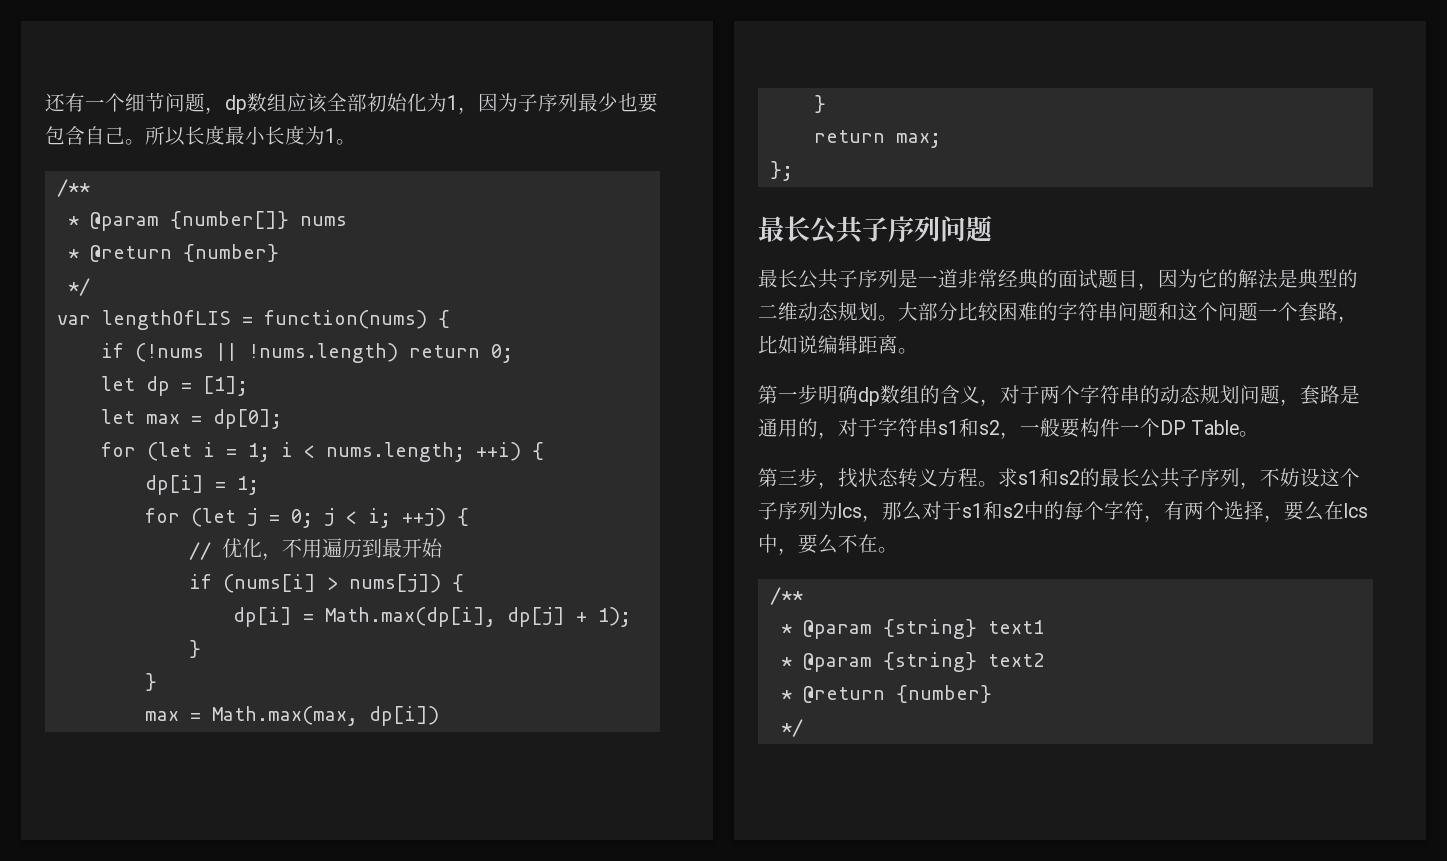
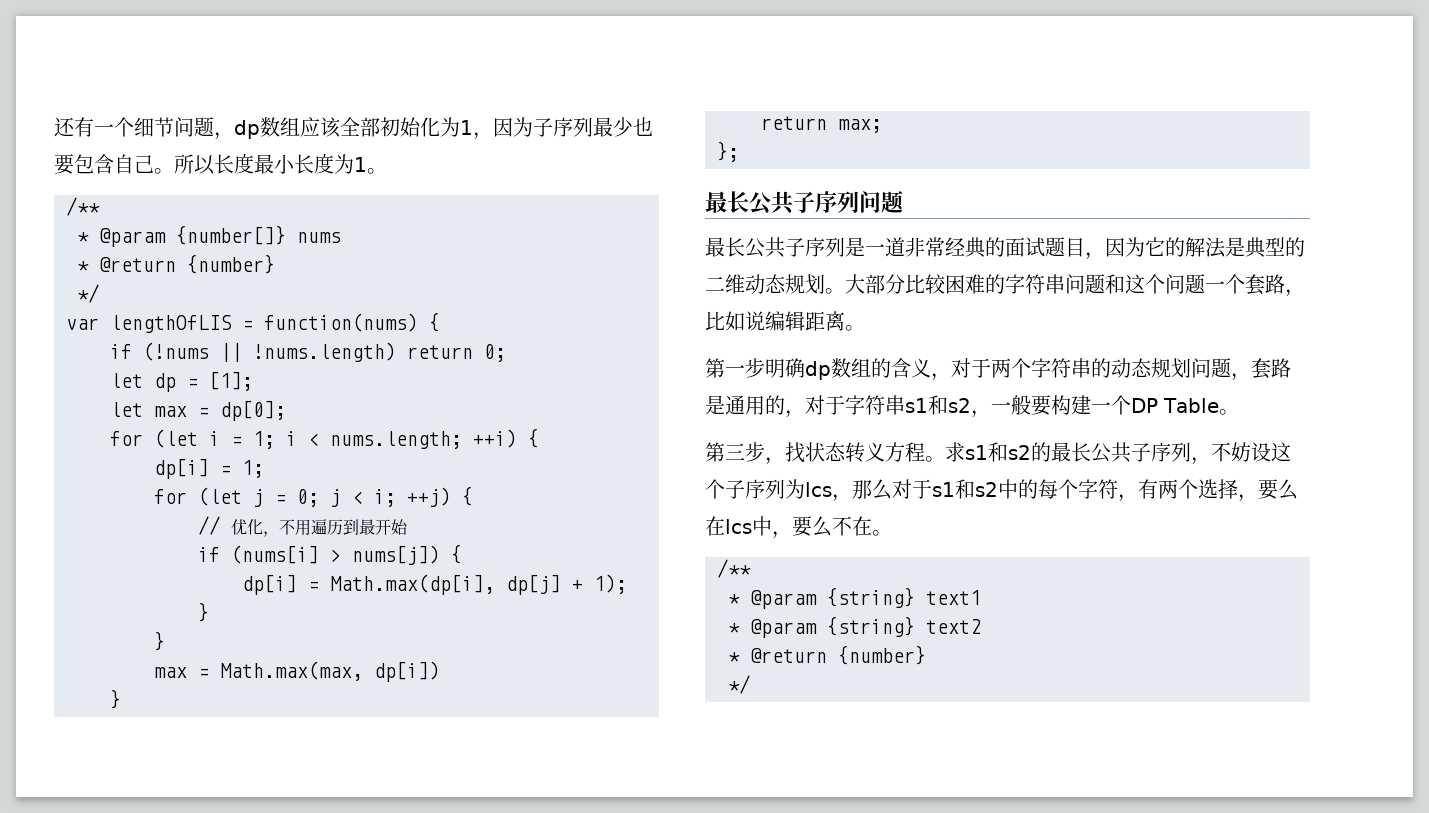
- 第一步明确dp数组的含义，对于两个字符串的动态规划问题，套路是通用的，对于字符串s1和s2，一般要构件一个DP Table。
+ 第一步明确dp数组的含义，对于两个字符串的动态规划问题，套路是通用的，对于字符串s1和s2，一般要构建一个DP Table。

